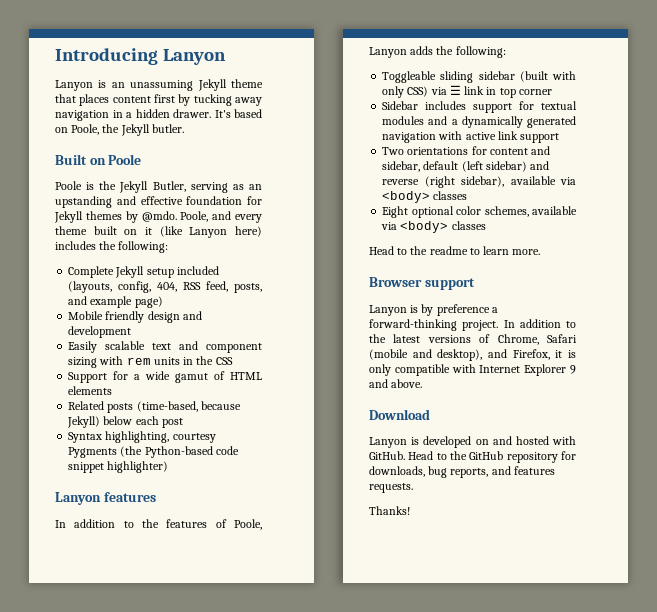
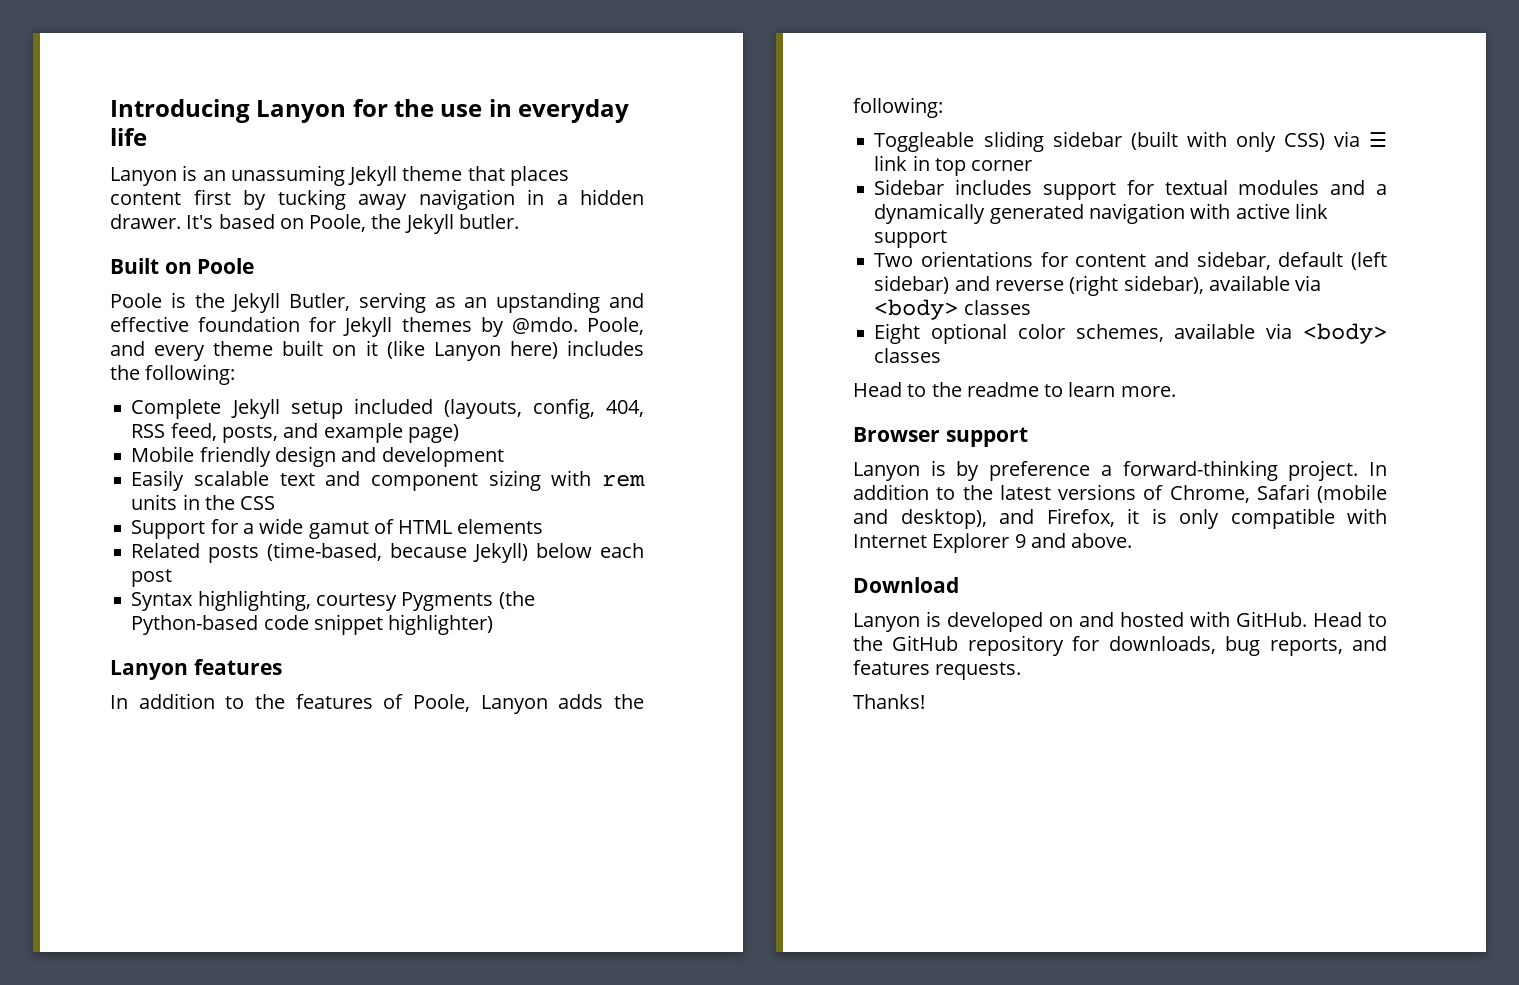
- Introducing Lanyon
+ Introducing Lanyon for the use in everyday life

